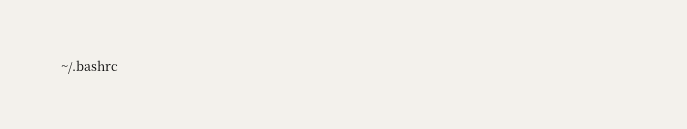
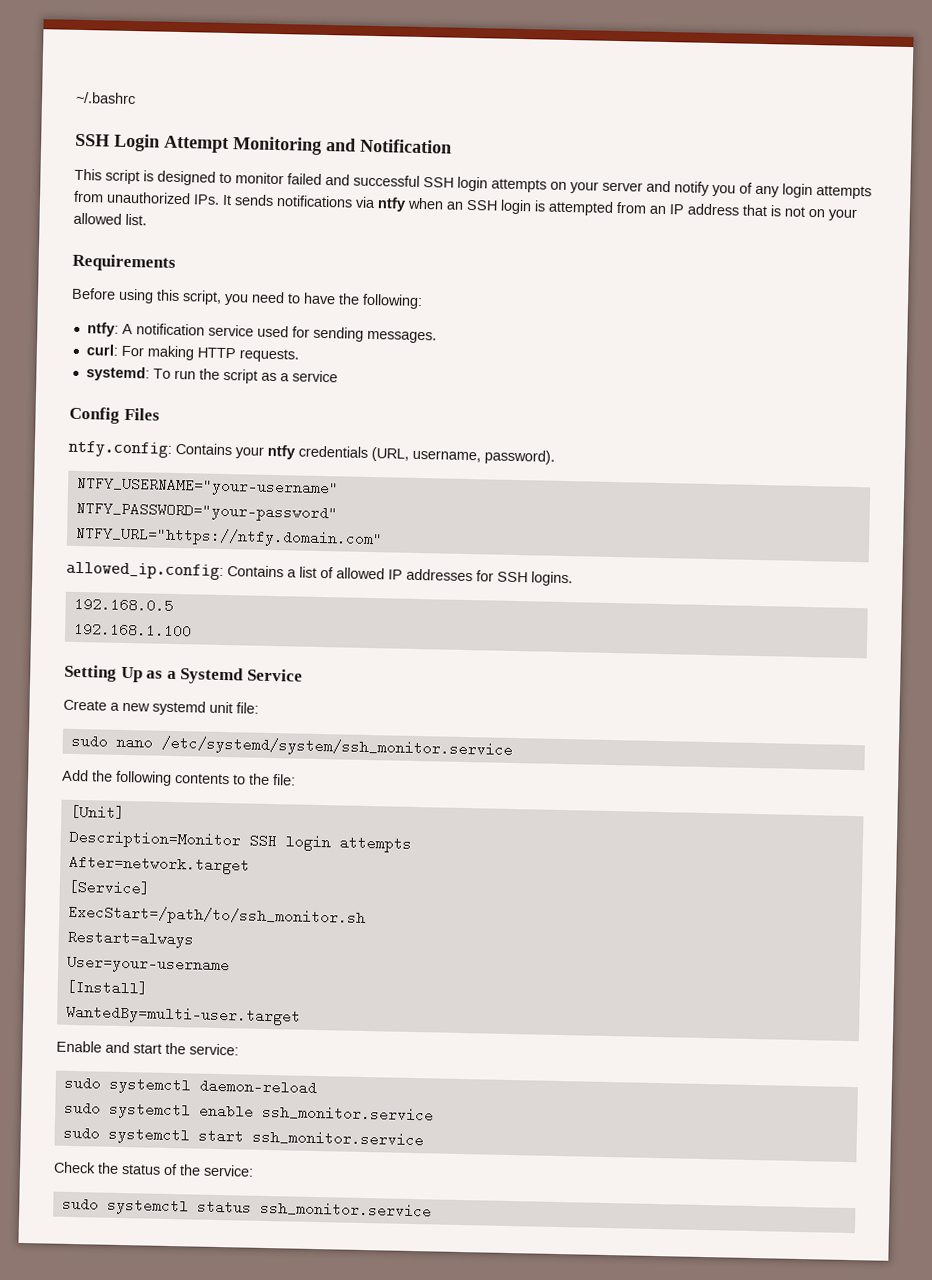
+ SSH Login Attempt Monitoring and Notification
+ This script is designed to monitor failed and successful SSH login attempts on your server and notify you of any login attempts from unauthorized IPs. It sends notifications via ntfy when an SSH login is attempted from an IP address that is not on your allowed list.
+ Requirements
+ Before using this script, you need to have the following:
+ ntfy: A notification service used for sending messages.
+ curl: For making HTTP requests.
+ systemd: To run the script as a service
+ Config Files
+ ntfy.config: Contains your ntfy credentials (URL, username, password).
+ NTFY_USERNAME="your-username"
+ NTFY_PASSWORD="your-password"
+ NTFY_URL="https://ntfy.domain.com"
+ allowed_ip.config: Contains a list of allowed IP addresses for SSH logins.
+ 192.168.0.5
+ 192.168.1.100
+ Setting Up as a Systemd Service
+ Create a new systemd unit file:
+ sudo nano /etc/systemd/system/ssh_monitor.service
+ Add the following contents to the file:
+ [Unit]
+ Description=Monitor SSH login attempts
+ After=network.target
+ [Service]
+ ExecStart=/path/to/ssh_monitor.sh
+ Restart=always
+ User=your-username
+ [Install]
+ WantedBy=multi-user.target
+ Enable and start the service:
+ sudo systemctl daemon-reload
+ sudo systemctl enable ssh_monitor.service
+ sudo systemctl start ssh_monitor.service
+ Check the status of the service:
+ sudo systemctl status ssh_monitor.service

